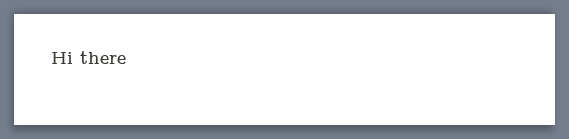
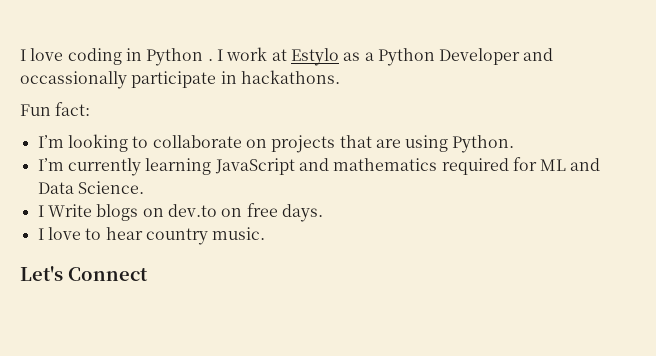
- Hi there
+ I love coding in Python . I work at Estylo as a Python Developer and occassionally participate in hackathons.
+ Fun fact:
+ I’m looking to collaborate on projects that are using Python.
+ I’m currently learning JavaScript and mathematics required for ML and Data Science.
+ I Write blogs on dev.to on free days.
+ I love to hear country music.
+ Let's Connect

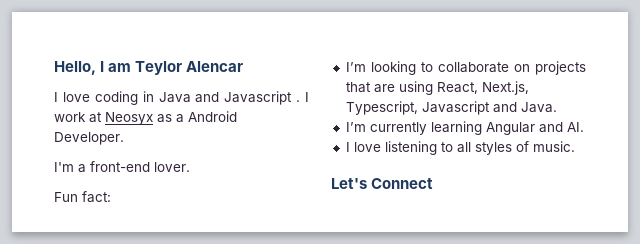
+ Hello, I am Teylor Alencar
- I love coding in Python .
+ I love coding in Java and Javascript .
- I work at Estylo as a Python Developer and occassionally participate in hackathons.
+ I work at Neosyx as a Android Developer.
+ I'm a front-end lover.
- I’m looking to collaborate on projects that are using Python.
- I’m currently learning JavaScript and mathematics required for ML and Data Science.
- I Write blogs on dev.to on free days.
- I love to hear country music.
+ I’m looking to collaborate on projects that are using React, Next.js, Typescript, Javascript and Java.
+ I’m currently learning Angular and AI.
+ I love listening to all styles of music.

